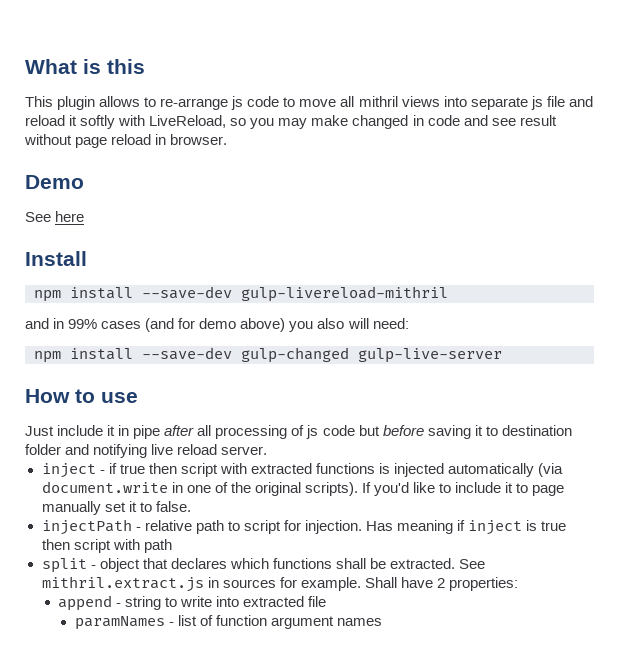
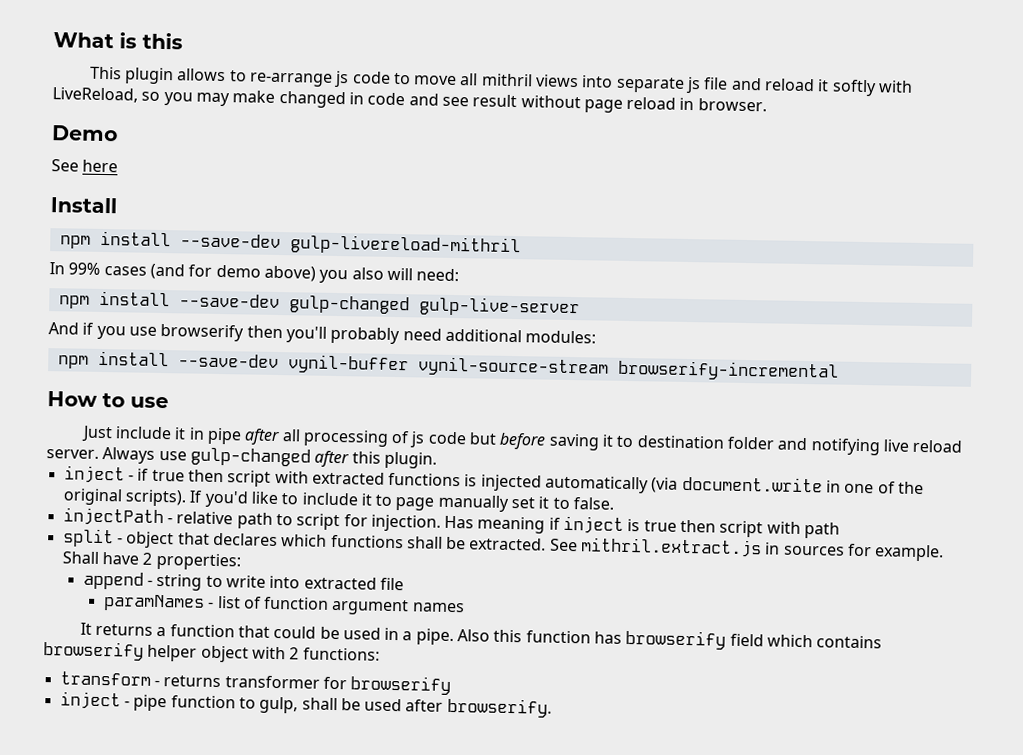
- and in 99% cases (and for demo above) you also will need:
+ In 99% cases (and for demo above) you also will need:
+ And if you use browserify then you'll probably need additional modules:
+ npm install --save-dev vynil-buffer vynil-source-stream browserify-incremental
+ Always use gulp-changed after this plugin.
+ It returns a function that could be used in a pipe. Also this function has browserify field which contains browserify helper object with 2 functions:
+ transform - returns transformer for browserify
+ inject - pipe function to gulp, shall be used after browserify.

